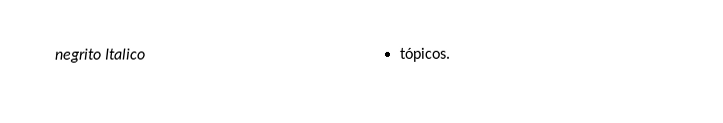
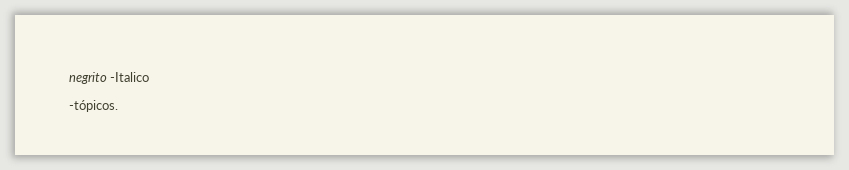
- negrito Italico
- tópicos.
+ negrito -Italico
+ -tópicos.

